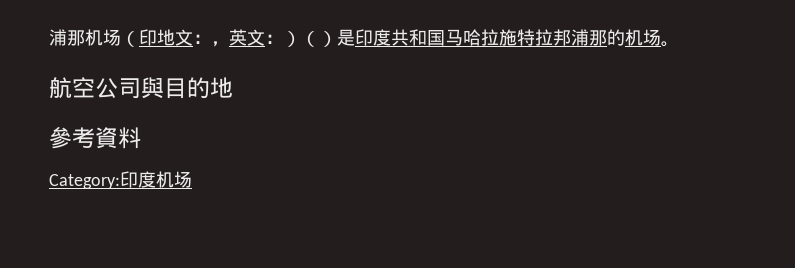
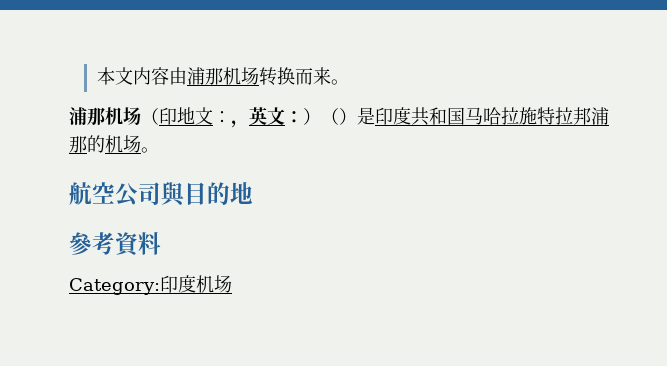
+ 本文内容由浦那机场转换而来。

